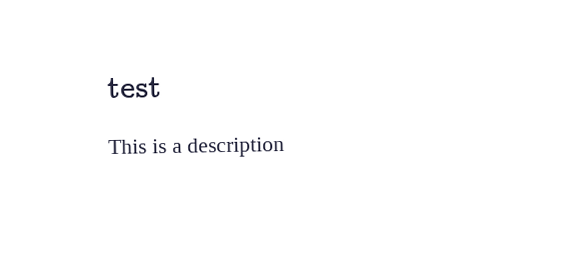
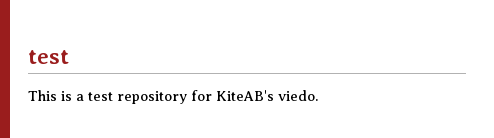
- This is a description
+ This is a test repository for KiteAB's viedo.

